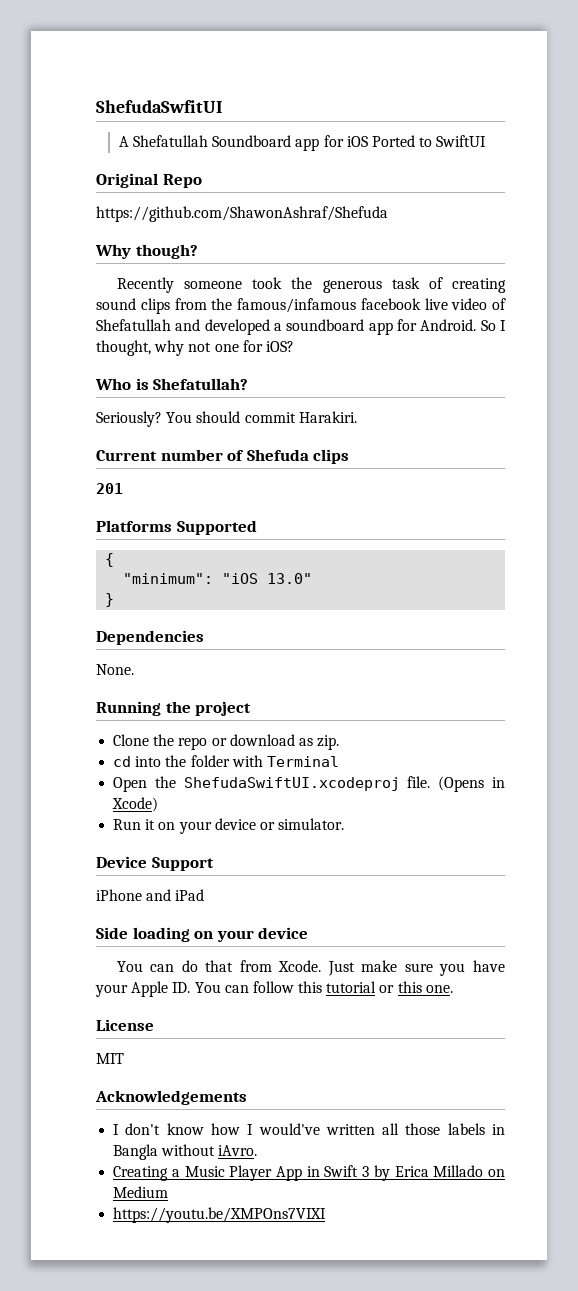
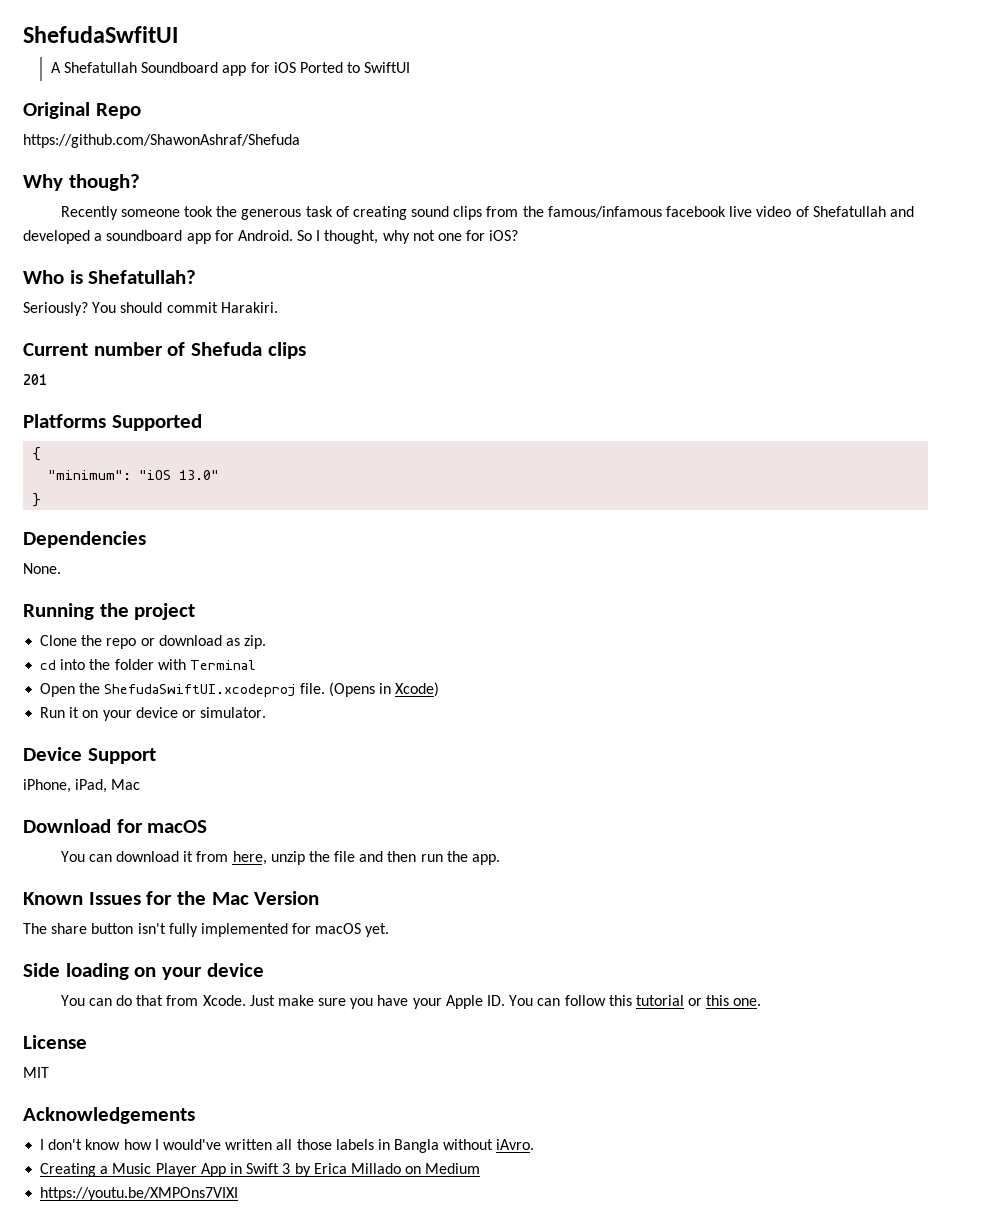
- iPhone and iPad
+ iPhone, iPad, Mac
+ Download for macOS
+ You can download it from here, unzip the file and then run the app.
+ Known Issues for the Mac Version
+ The share button isn't fully implemented for macOS yet.

